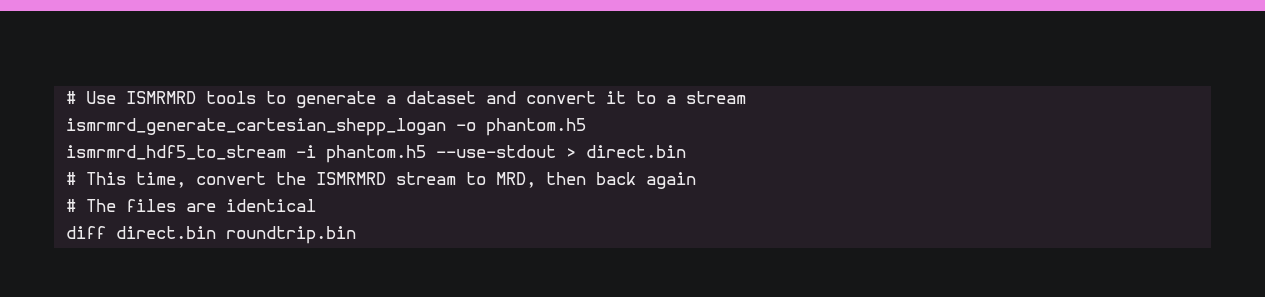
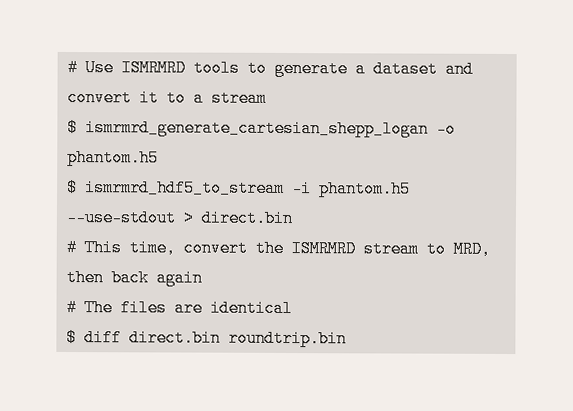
- ismrmrd_generate_cartesian_shepp_logan -o phantom.h5
+ $ ismrmrd_generate_cartesian_shepp_logan -o phantom.h5
- ismrmrd_hdf5_to_stream -i phantom.h5 --use-stdout > direct.bin
+ $ ismrmrd_hdf5_to_stream -i phantom.h5 --use-stdout > direct.bin
- diff direct.bin roundtrip.bin
+ $ diff direct.bin roundtrip.bin

